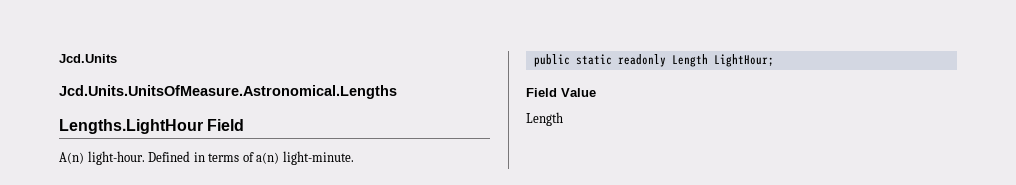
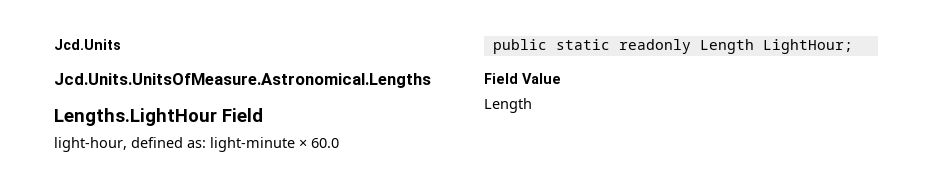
- A(n) light-hour. Defined in terms of a(n) light-minute.
+ light-hour, defined as: light-minute × 60.0

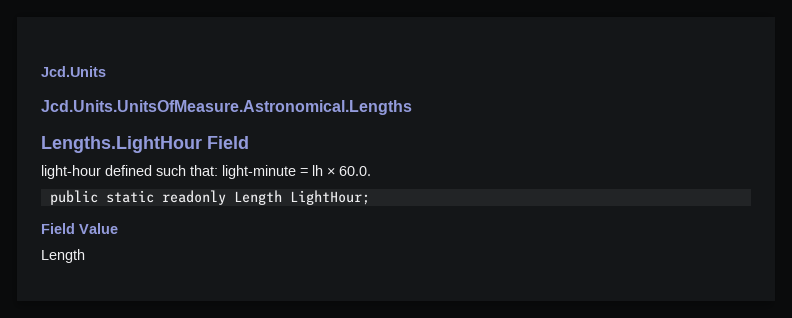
- light-hour, defined as: light-minute × 60.0
+ light-hour defined such that: light-minute = lh × 60.0.

